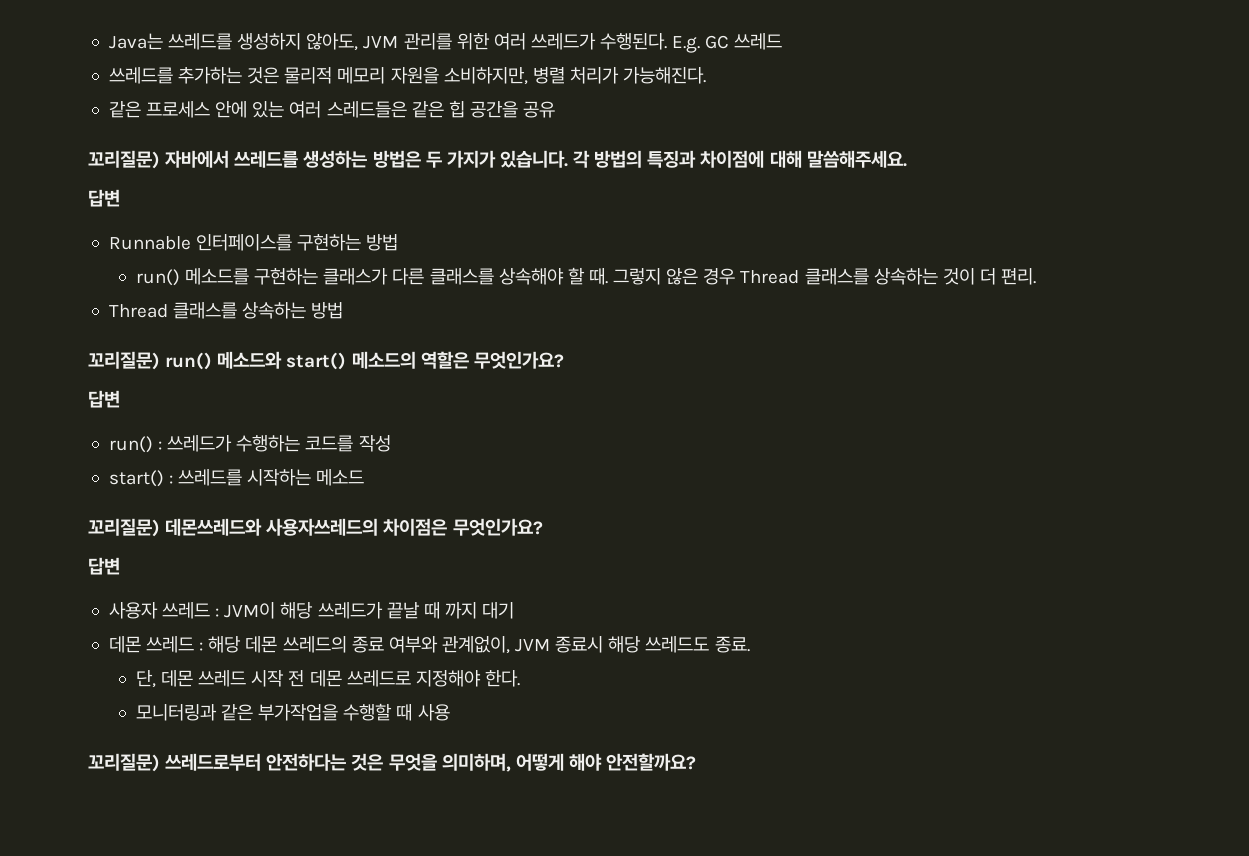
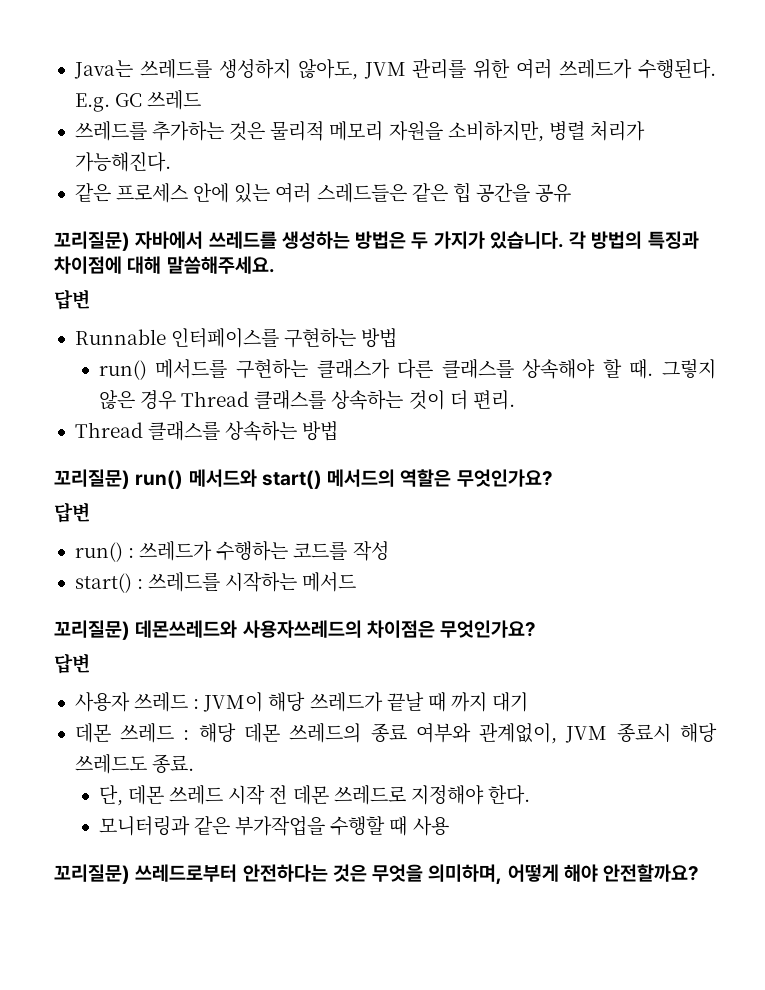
- run() 메소드를 구현하는 클래스가 다른 클래스를 상속해야 할 때.
+ run() 메서드를 구현하는 클래스가 다른 클래스를 상속해야 할 때.
- 꼬리질문) run() 메소드와 start() 메소드의 역할은 무엇인가요?
+ 꼬리질문) run() 메서드와 start() 메서드의 역할은 무엇인가요?
- start() : 쓰레드를 시작하는 메소드
+ start() : 쓰레드를 시작하는 메서드

